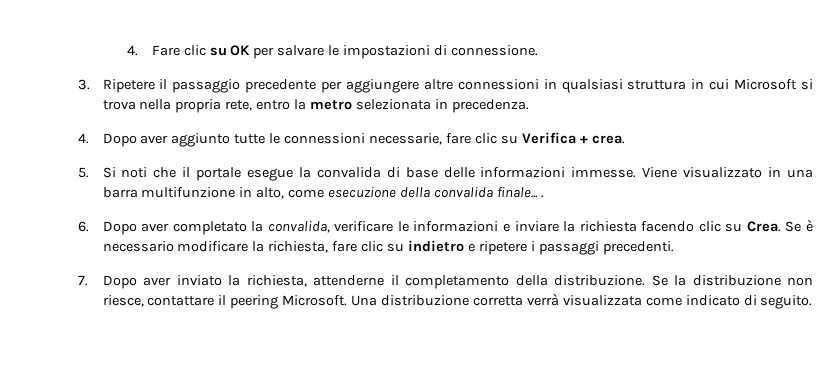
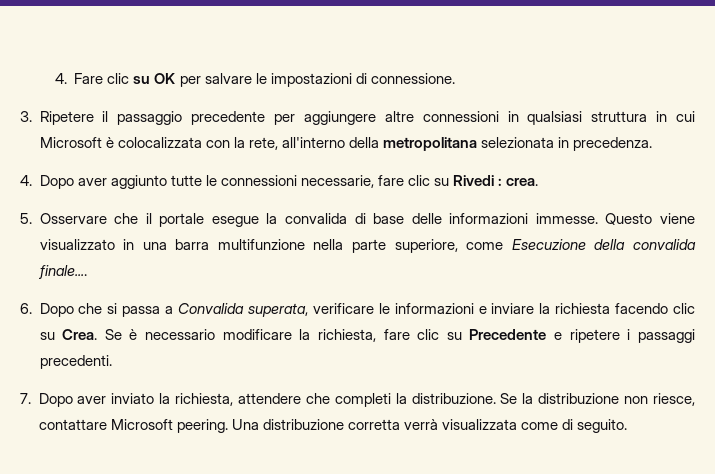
- 3. Ripetere il passaggio precedente per aggiungere altre connessioni in qualsiasi struttura in cui Microsoft si trova nella propria rete, entro la metro selezionata in precedenza.
+ 3. Ripetere il passaggio precedente per aggiungere altre connessioni in qualsiasi struttura in cui Microsoft è colocalizzata con la rete, all'interno della metropolitana selezionata in precedenza.
- 4. Dopo aver aggiunto tutte le connessioni necessarie, fare clic su Verifica + crea.
+ 4. Dopo aver aggiunto tutte le connessioni necessarie, fare clic su Rivedi : crea.
- 5. Si noti che il portale esegue la convalida di base delle informazioni immesse.
+ 5. Osservare che il portale esegue la convalida di base delle informazioni immesse.
- Viene visualizzato in una barra multifunzione in alto, come esecuzione della convalida finale... .
- 6. Dopo aver completato la convalida, verificare le informazioni e inviare la richiesta facendo clic su Crea.
+ Questo viene visualizzato in una barra multifunzione nella parte superiore, come Esecuzione della convalida finale....
+ 6. Dopo che si passa a Convalida superata, verificare le informazioni e inviare la richiesta facendo clic su Crea.
- Se è necessario modificare la richiesta, fare clic su indietro e ripetere i passaggi precedenti.
+ Se è necessario modificare la richiesta, fare clic su Precedente e ripetere i passaggi precedenti.
- 7. Dopo aver inviato la richiesta, attenderne il completamento della distribuzione.
+ 7. Dopo aver inviato la richiesta, attendere che completi la distribuzione.
- Se la distribuzione non riesce, contattare il peering Microsoft.
+ Se la distribuzione non riesce, contattare Microsoft peering.
- Una distribuzione corretta verrà visualizzata come indicato di seguito.
+ Una distribuzione corretta verrà visualizzata come di seguito.

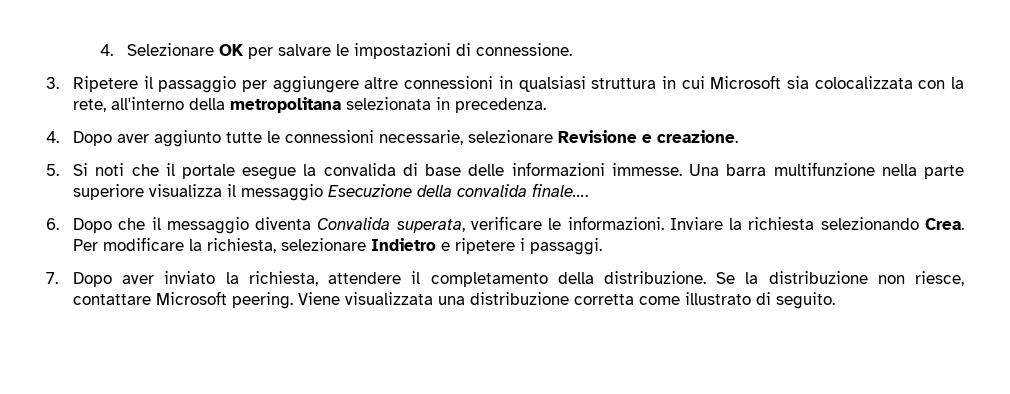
- 4. Fare clic su OK per salvare le impostazioni di connessione.
+ 4. Selezionare OK per salvare le impostazioni di connessione.
- 3. Ripetere il passaggio precedente per aggiungere altre connessioni in qualsiasi struttura in cui Microsoft è colocalizzata con la rete, all'interno della metropolitana selezionata in precedenza.
+ 3. Ripetere il passaggio per aggiungere altre connessioni in qualsiasi struttura in cui Microsoft sia colocalizzata con la rete, all'interno della metropolitana selezionata in precedenza.
- 4. Dopo aver aggiunto tutte le connessioni necessarie, fare clic su Rivedi : crea.
+ 4. Dopo aver aggiunto tutte le connessioni necessarie, selezionare Revisione e creazione.
- 5. Osservare che il portale esegue la convalida di base delle informazioni immesse.
+ 5. Si noti che il portale esegue la convalida di base delle informazioni immesse.
- Questo viene visualizzato in una barra multifunzione nella parte superiore, come Esecuzione della convalida finale....
+ Una barra multifunzione nella parte superiore visualizza il messaggio Esecuzione della convalida finale....
- 6. Dopo che si passa a Convalida superata, verificare le informazioni e inviare la richiesta facendo clic su Crea. Se è necessario modificare la richiesta, fare clic su Precedente e ripetere i passaggi precedenti.
+ 6. Dopo che il messaggio diventa Convalida superata, verificare le informazioni. Inviare la richiesta selezionando Crea. Per modificare la richiesta, selezionare Indietro e ripetere i passaggi.
- 7. Dopo aver inviato la richiesta, attendere che completi la distribuzione.
+ 7. Dopo aver inviato la richiesta, attendere il completamento della distribuzione.
- Una distribuzione corretta verrà visualizzata come di seguito.
+ Viene visualizzata una distribuzione corretta come illustrato di seguito.

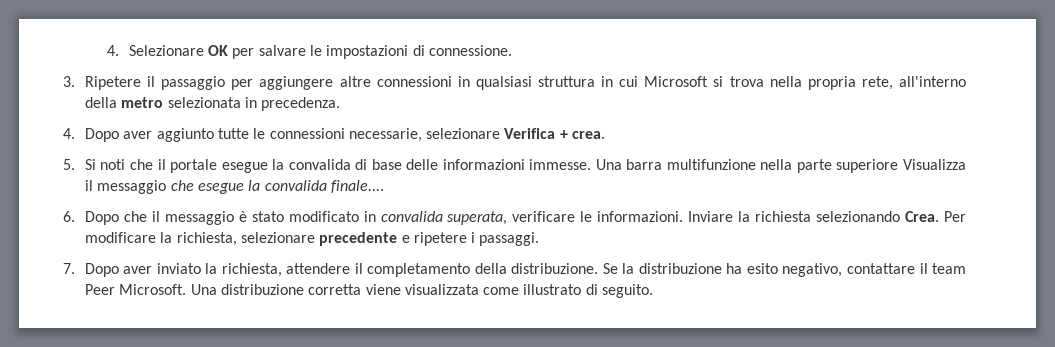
- 3. Ripetere il passaggio per aggiungere altre connessioni in qualsiasi struttura in cui Microsoft sia colocalizzata con la rete, all'interno della metropolitana selezionata in precedenza.
+ 3. Ripetere il passaggio per aggiungere altre connessioni in qualsiasi struttura in cui Microsoft si trova nella propria rete, all'interno della metro selezionata in precedenza.
- 4. Dopo aver aggiunto tutte le connessioni necessarie, selezionare Revisione e creazione.
+ 4. Dopo aver aggiunto tutte le connessioni necessarie, selezionare Verifica + crea.
- Una barra multifunzione nella parte superiore visualizza il messaggio Esecuzione della convalida finale....
+ Una barra multifunzione nella parte superiore Visualizza il messaggio che esegue la convalida finale....
- 6. Dopo che il messaggio diventa Convalida superata, verificare le informazioni.
+ 6. Dopo che il messaggio è stato modificato in convalida superata, verificare le informazioni.
- Per modificare la richiesta, selezionare Indietro e ripetere i passaggi.
+ Per modificare la richiesta, selezionare precedente e ripetere i passaggi.
- Se la distribuzione non riesce, contattare Microsoft peering. Viene visualizzata una distribuzione corretta come illustrato di seguito.
+ Se la distribuzione ha esito negativo, contattare il team Peer Microsoft. Una distribuzione corretta viene visualizzata come illustrato di seguito.

